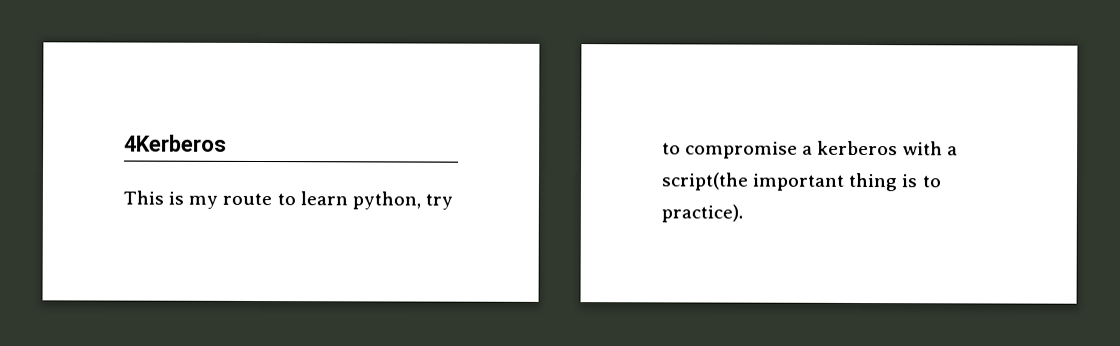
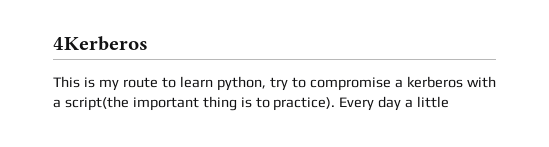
+ Every day a little

